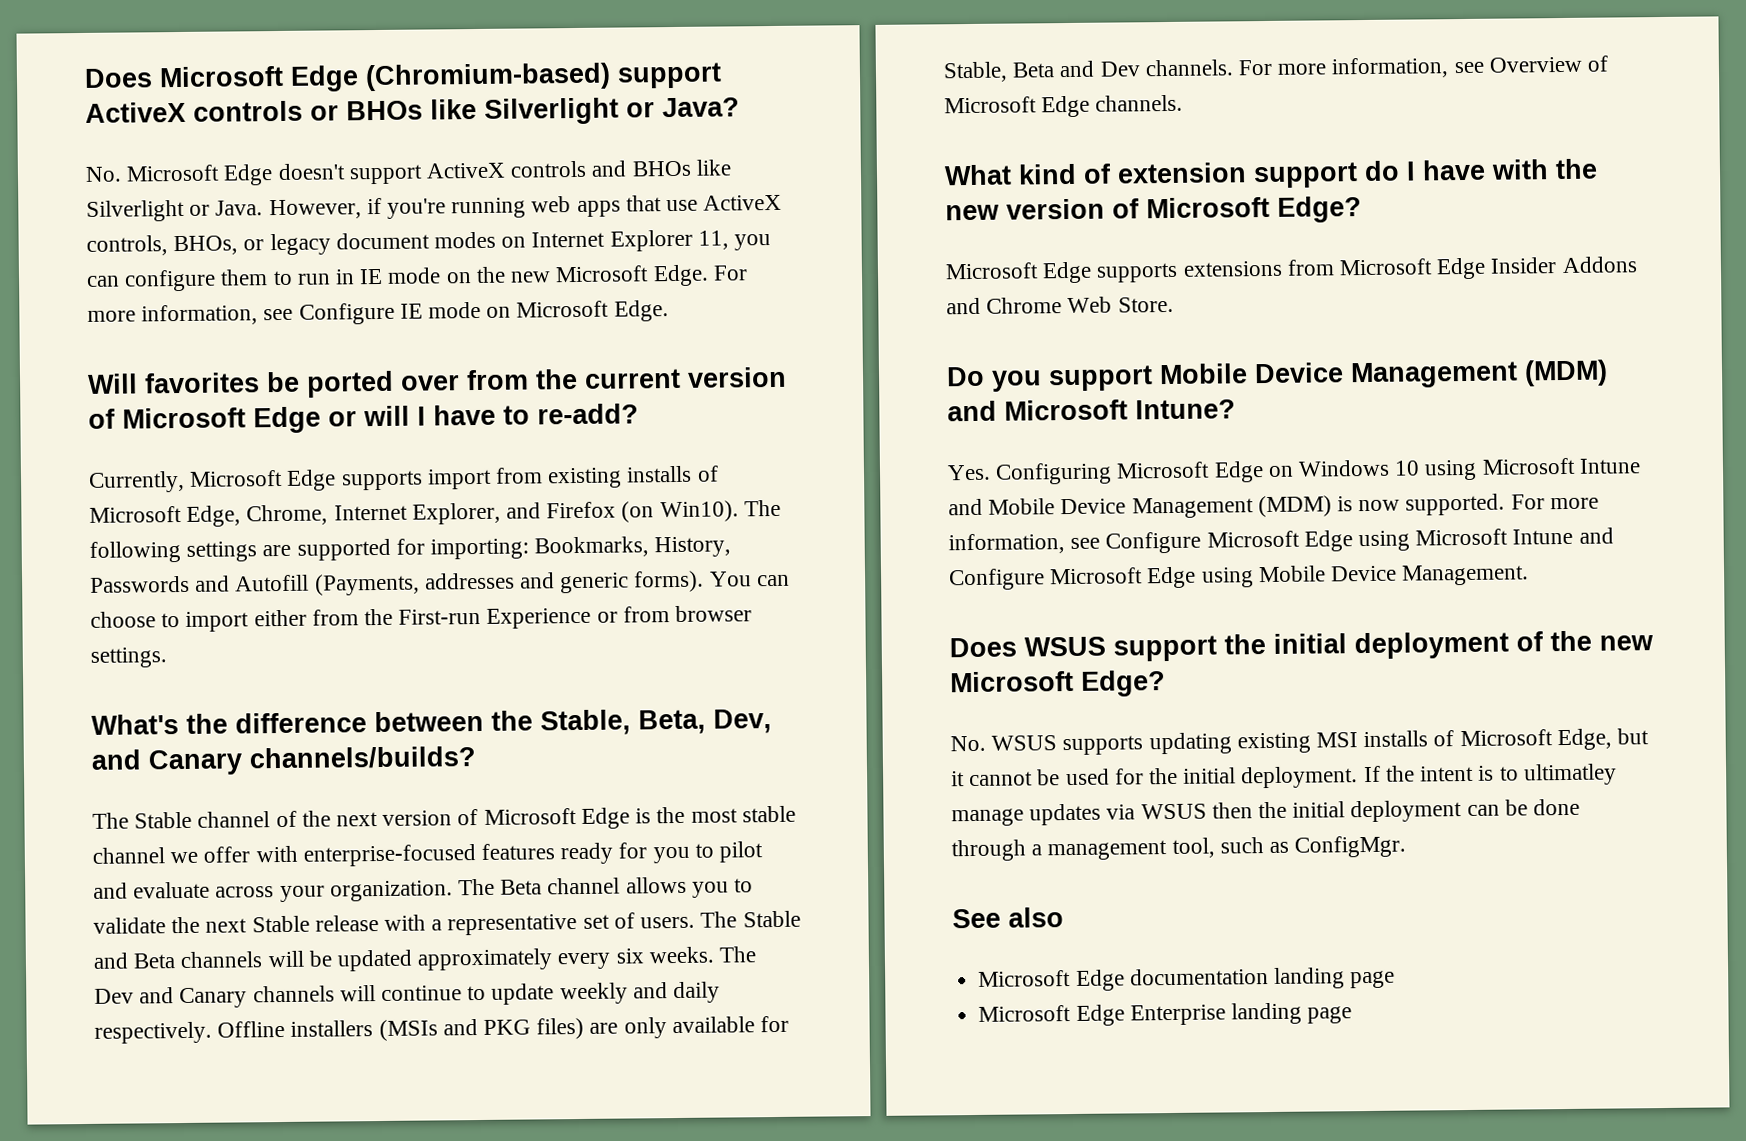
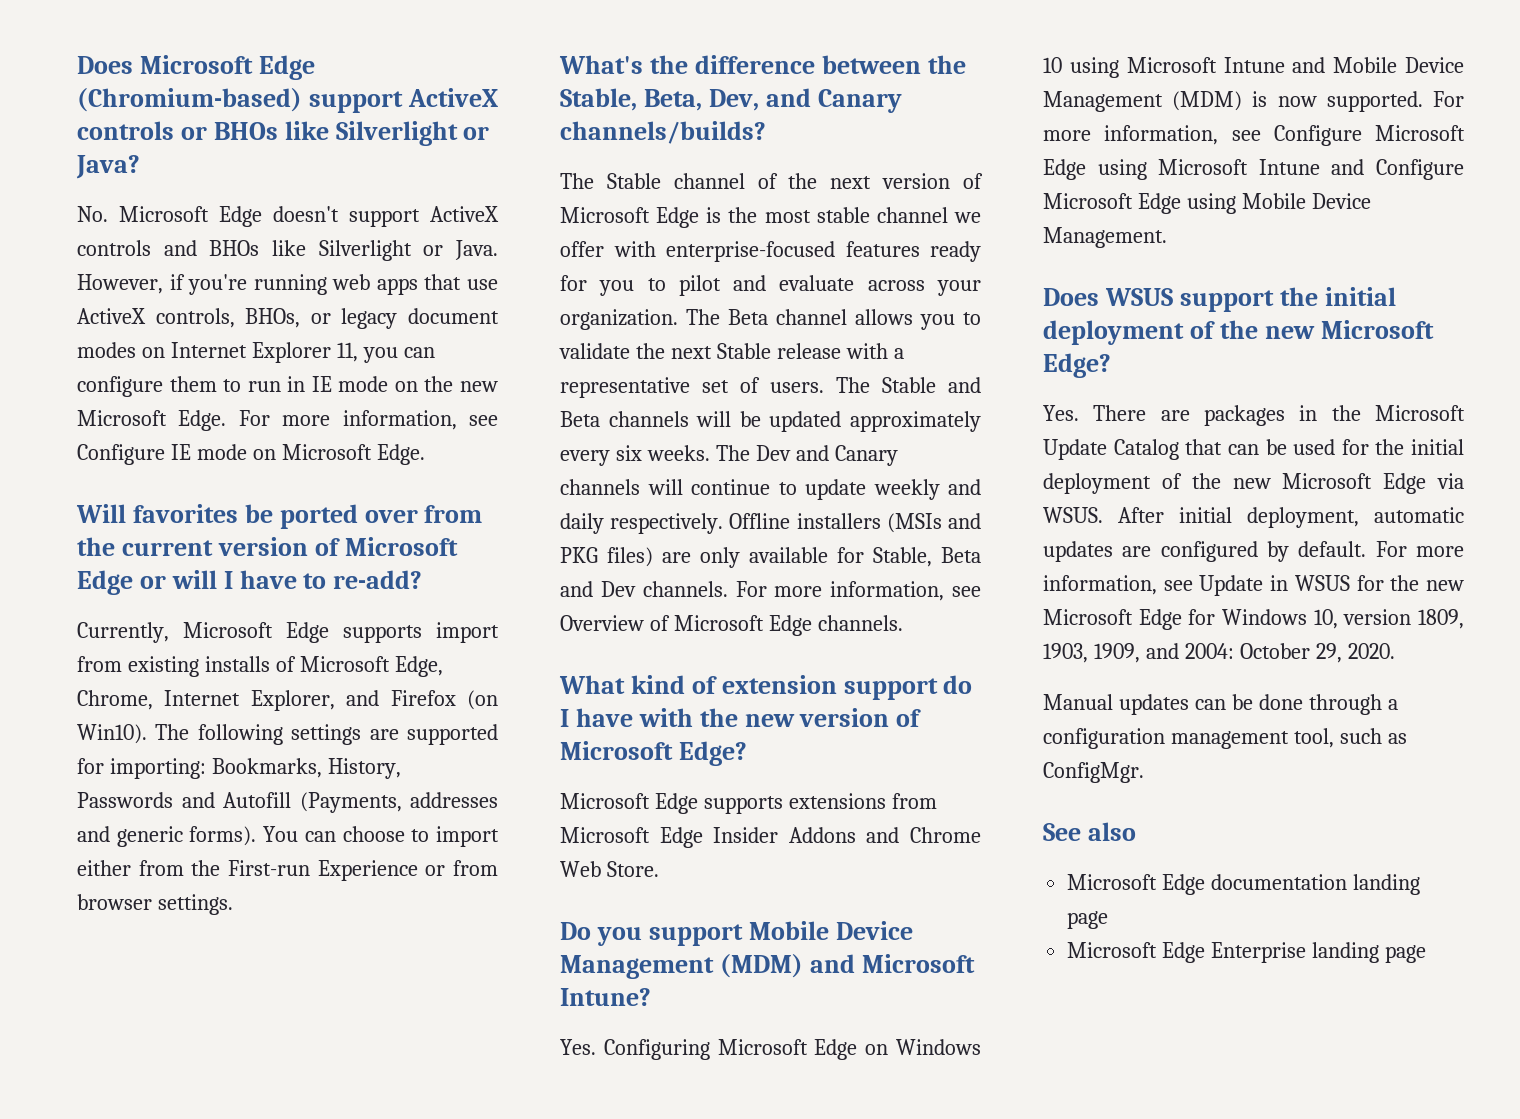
- No. WSUS supports updating existing MSI installs of Microsoft Edge, but it cannot be used for the initial deployment. If the intent is to ultimatley manage updates via WSUS then the initial deployment can be done through a management tool, such as ConfigMgr.
+ Yes. There are packages in the Microsoft Update Catalog that can be used for the initial deployment of the new Microsoft Edge via WSUS. After initial deployment, automatic updates are configured by default. For more information, see Update in WSUS for the new Microsoft Edge for Windows 10, version 1809, 1903, 1909, and 2004: October 29, 2020.
+ Manual updates can be done through a configuration management tool, such as ConfigMgr.

